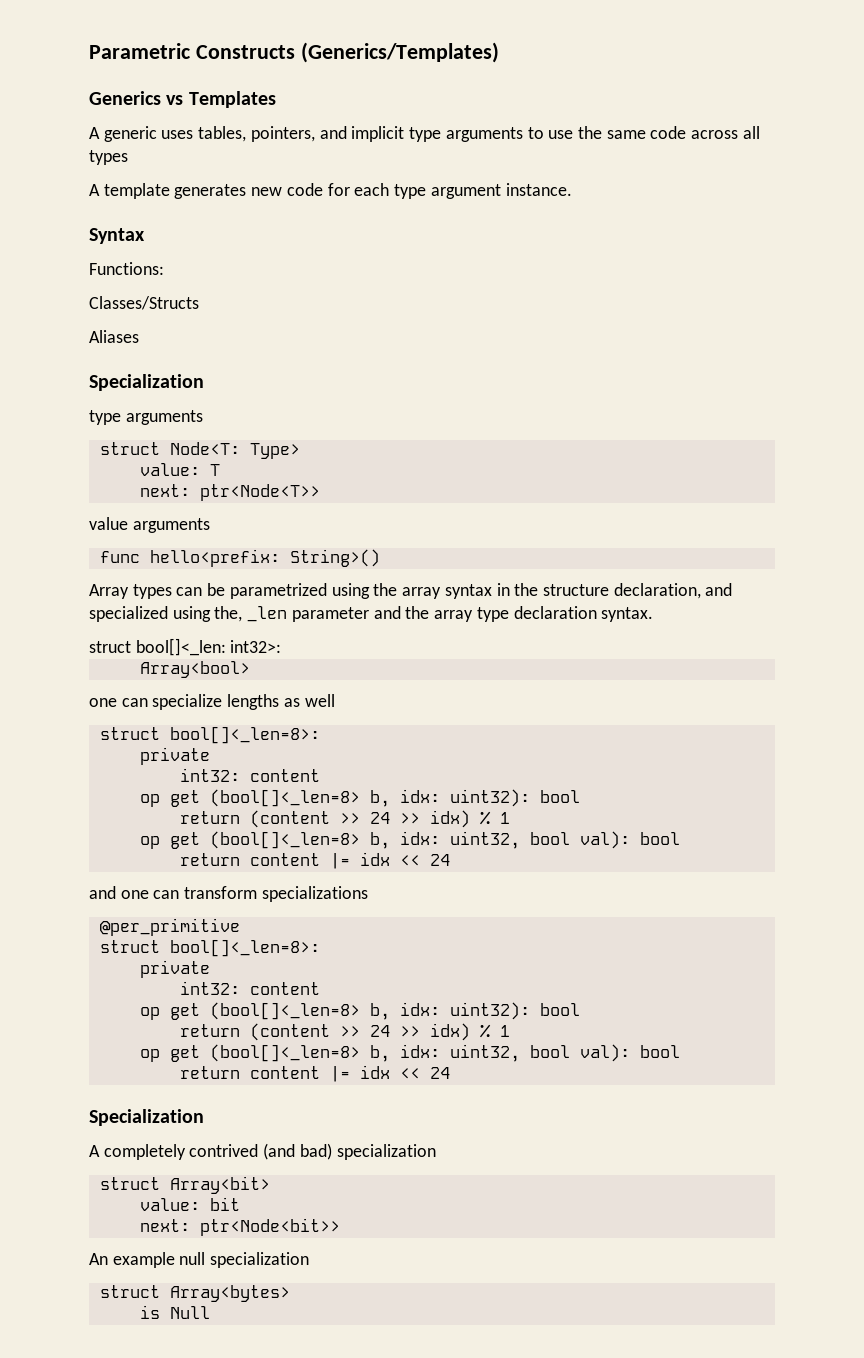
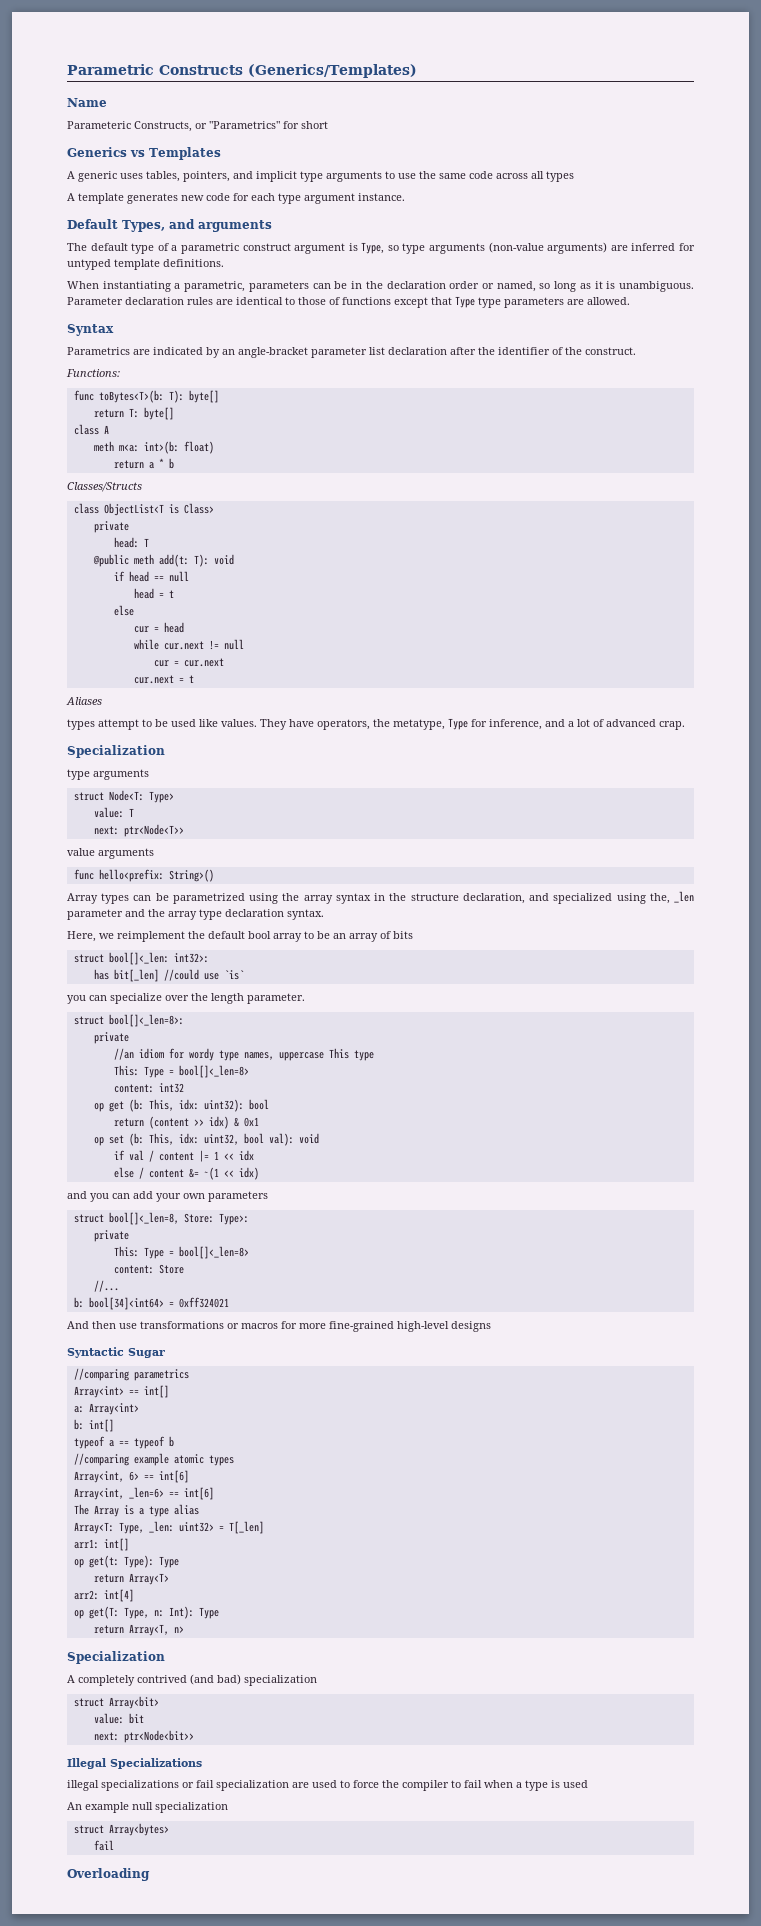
+ Name
+ Parameteric Constructs, or "Parametrics" for short
+ Default Types, and arguments
+ The default type of a parametric construct argument is Type, so type arguments (non-value arguments) are inferred for untyped template definitions.
+ When instantiating a parametric, parameters can be in the declaration order or named, so long as it is unambiguous. Parameter declaration rules are identical to those of functions except that Type type parameters are allowed.
  Syntax
+ Parametrics are indicated by an angle-bracket parameter list declaration after the identifier of the construct.
  Functions:
+ func toBytes<T>(b: T): byte[]
+ return T: byte[]
+ class A
+ meth m<a: int>(b: float)
+ return a * b
  Classes/Structs
+ class ObjectList<T is Class>
+ private
+ head: T
+ @public meth add(t: T): void
+ if head == null
+ head = t
+ else
+ cur = head
+ while cur.next != null
+ cur = cur.next
+ cur.next = t
  Aliases
+ types attempt to be used like values. They have operators, the metatype, Type for inference, and a lot of advanced crap.
+ Here, we reimplement the default bool array to be an array of bits
  struct bool[]<_len: int32>:
- Array<bool>
- one can specialize lengths as well
+ has bit[_len] //could use `is`
+ you can specialize over the length parameter.
  struct bool[]<_len=8>:
  private
- int32: content
- op get (bool[]<_len=8> b, idx: uint32): bool
- return (content >> 24 >> idx) % 1
- op get (bool[]<_len=8> b, idx: uint32, bool val): bool
- return content |= idx << 24
- and one can transform specializations
- @per_primitive
- struct bool[]<_len=8>:
+ //an idiom for wordy type names, uppercase This type
+ This: Type = bool[]<_len=8>
+ content: int32
+ op get (b: This, idx: uint32): bool
+ return (content >> idx) & 0x1
+ op set (b: This, idx: uint32, bool val): void
+ if val / content |= 1 << idx
+ else / content &= ~(1 << idx)
+ and you can add your own parameters
+ struct bool[]<_len=8, Store: Type>:
  private
- int32: content
- op get (bool[]<_len=8> b, idx: uint32): bool
- return (content >> 24 >> idx) % 1
- op get (bool[]<_len=8> b, idx: uint32, bool val): bool
- return content |= idx << 24
+ This: Type = bool[]<_len=8>
+ content: Store
+ //...
+ b: bool[34]<int64> = 0xff324021
+ And then use transformations or macros for more fine-grained high-level designs
+ Syntactic Sugar
+ //comparing parametrics
+ Array<int> == int[]
+ a: Array<int>
+ b: int[]
+ typeof a == typeof b
+ //comparing example atomic types
+ Array<int, 6> == int[6]
+ Array<int, _len=6> == int[6]
+ The Array is a type alias
+ Array<T: Type, _len: uint32> = T[_len]
+ arr1: int[]
+ op get(t: Type): Type
+ return Array<T>
+ arr2: int[4]
+ op get(T: Type, n: Int): Type
+ return Array<T, n>
+ Illegal Specializations
+ illegal specializations or fail specialization are used to force the compiler to fail when a type is used
  struct Array<bytes>
- is Null
+ fail
+ Overloading

